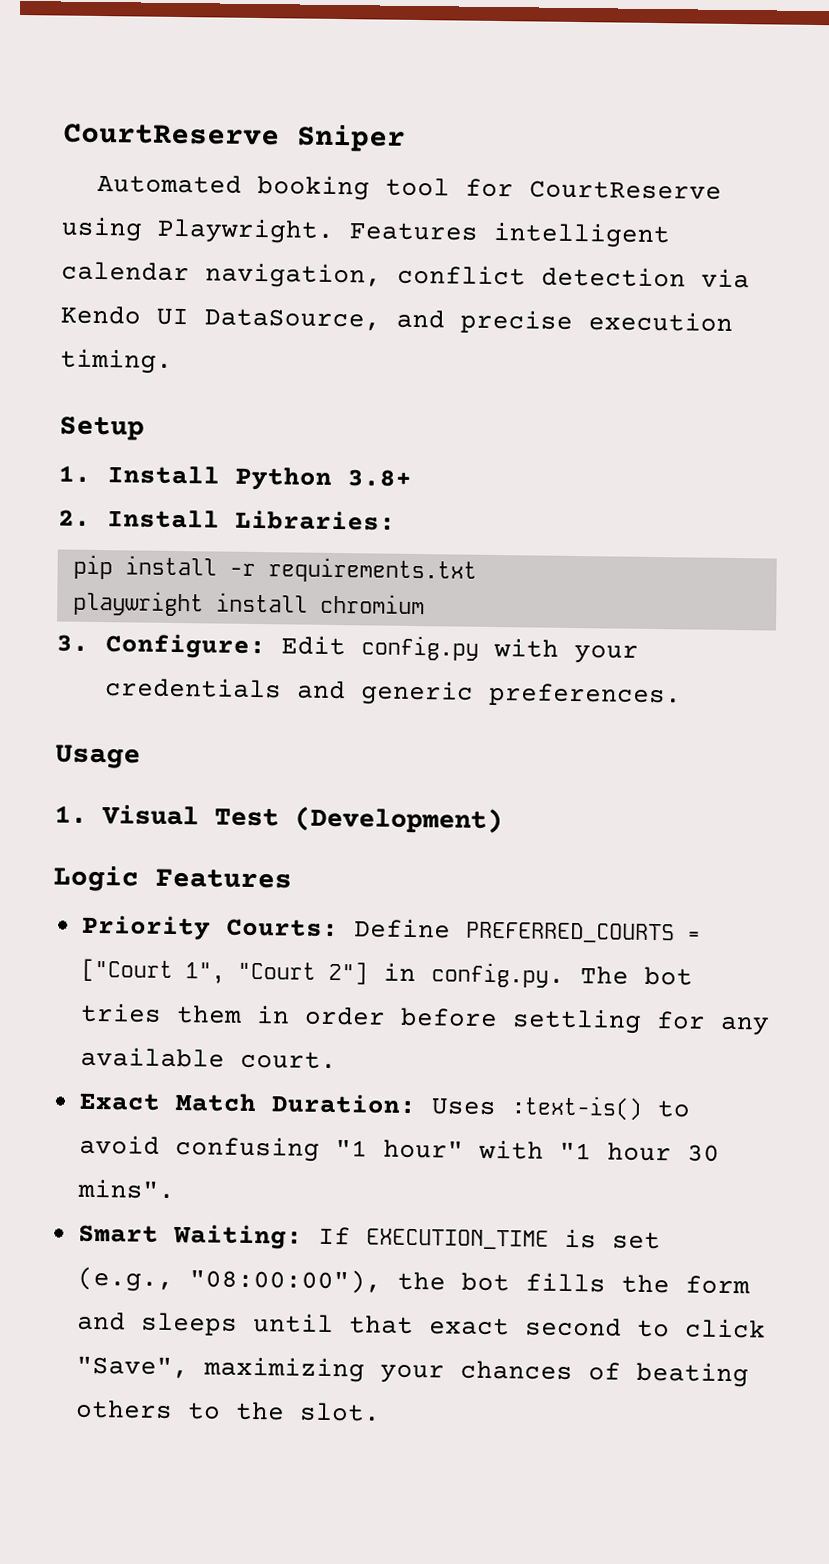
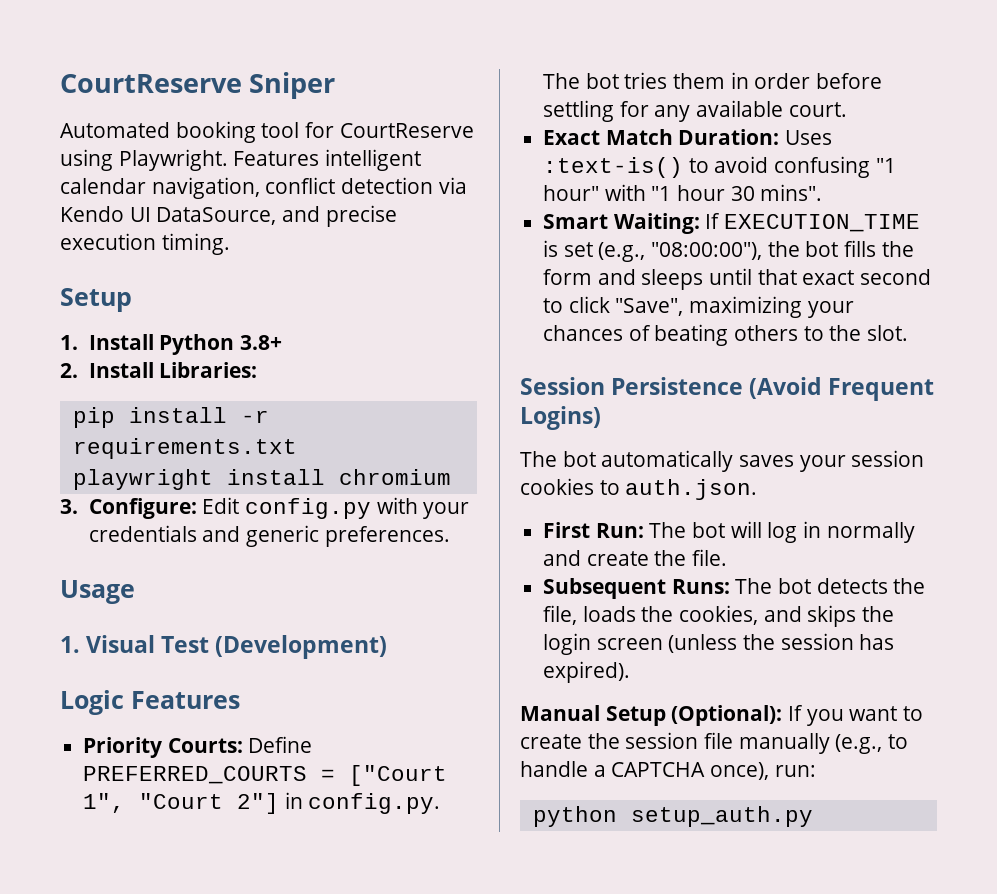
+ Session Persistence (Avoid Frequent Logins)
+ The bot automatically saves your session cookies to auth.json.
+ First Run: The bot will log in normally and create the file.
+ Subsequent Runs: The bot detects the file, loads the cookies, and skips the login screen (unless the session has expired).
+ Manual Setup (Optional): If you want to create the session file manually (e.g., to handle a CAPTCHA once), run:
+ python setup_auth.py

